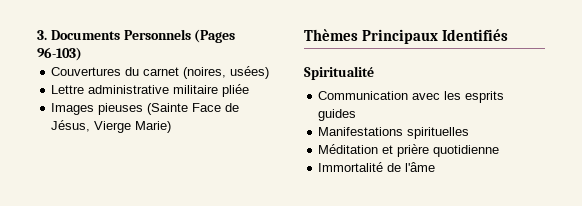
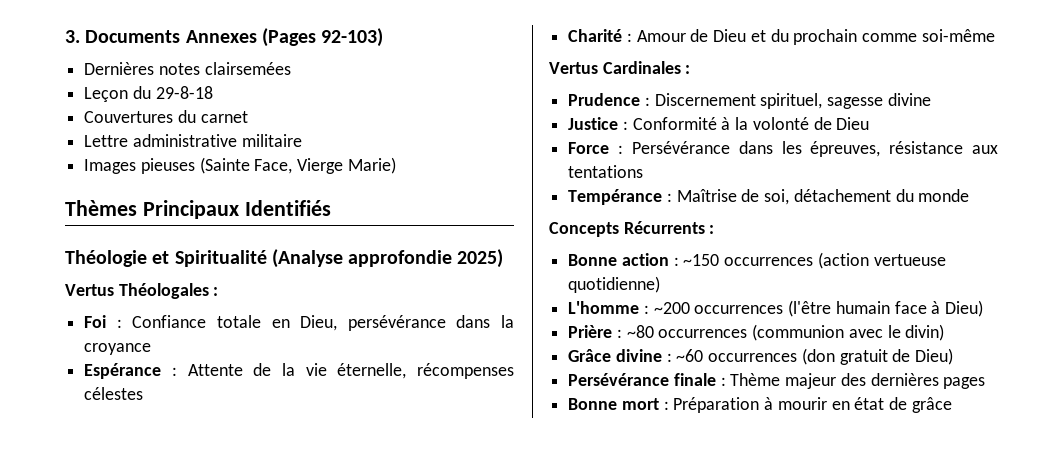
- 3. Documents Personnels (Pages 96-103)
+ 3. Documents Annexes (Pages 92-103)
+ Dernières notes clairsemées
+ Leçon du 29-8-18
- Couvertures du carnet (noires, usées)
+ Couvertures du carnet
- Lettre administrative militaire pliée
+ Lettre administrative militaire
- Images pieuses (Sainte Face de Jésus, Vierge Marie)
+ Images pieuses (Sainte Face, Vierge Marie)
- Spiritualité
- Communication avec les esprits guides
- Manifestations spirituelles
- Méditation et prière quotidienne
- Immortalité de l'âme
+ Théologie et Spiritualité (Analyse approfondie 2025)
+ Vertus Théologales :
+ Foi : Confiance totale en Dieu, persévérance dans la croyance
+ Espérance : Attente de la vie éternelle, récompenses célestes
+ Charité : Amour de Dieu et du prochain comme soi-même
+ Vertus Cardinales :
+ Prudence : Discernement spirituel, sagesse divine
+ Justice : Conformité à la volonté de Dieu
+ Force : Persévérance dans les épreuves, résistance aux tentations
+ Tempérance : Maîtrise de soi, détachement du monde
+ Concepts Récurrents :
+ Bonne action : ~150 occurrences (action vertueuse quotidienne)
+ L'homme : ~200 occurrences (l'être humain face à Dieu)
+ Prière : ~80 occurrences (communion avec le divin)
+ Grâce divine : ~60 occurrences (don gratuit de Dieu)
+ Persévérance finale : Thème majeur des dernières pages
+ Bonne mort : Préparation à mourir en état de grâce

